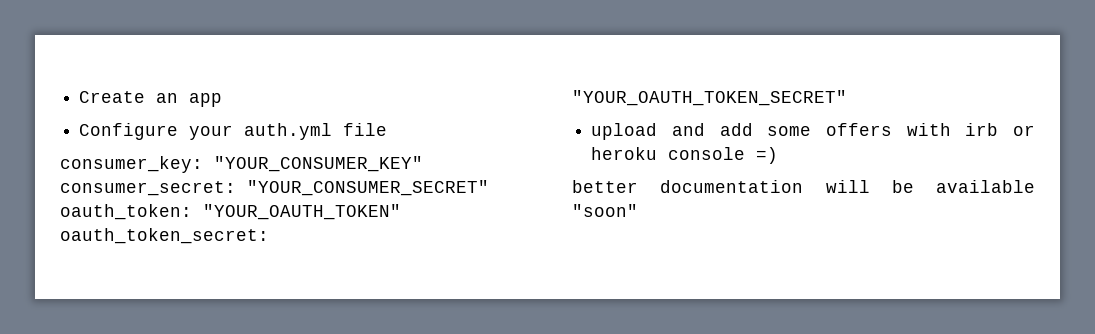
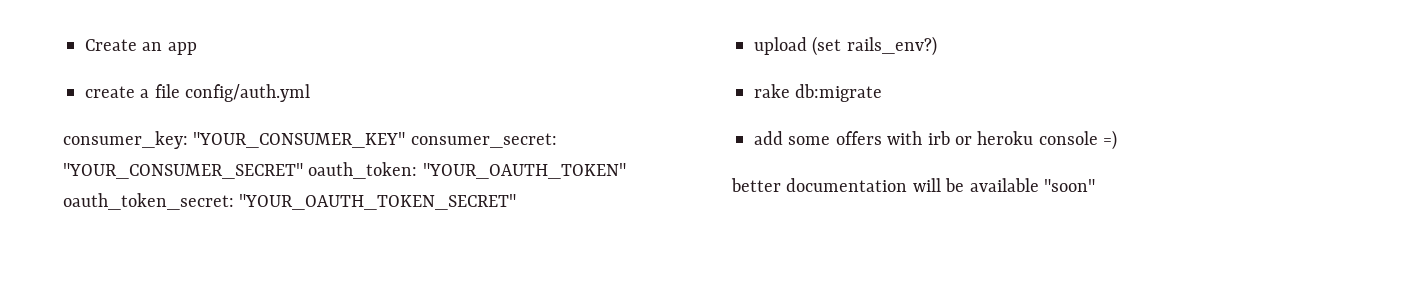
- Configure your auth.yml file
+ create a file config/auth.yml
- upload and add some offers with irb or heroku console =)
+ upload (set rails_env?)
+ rake db:migrate
+ add some offers with irb or heroku console =)

